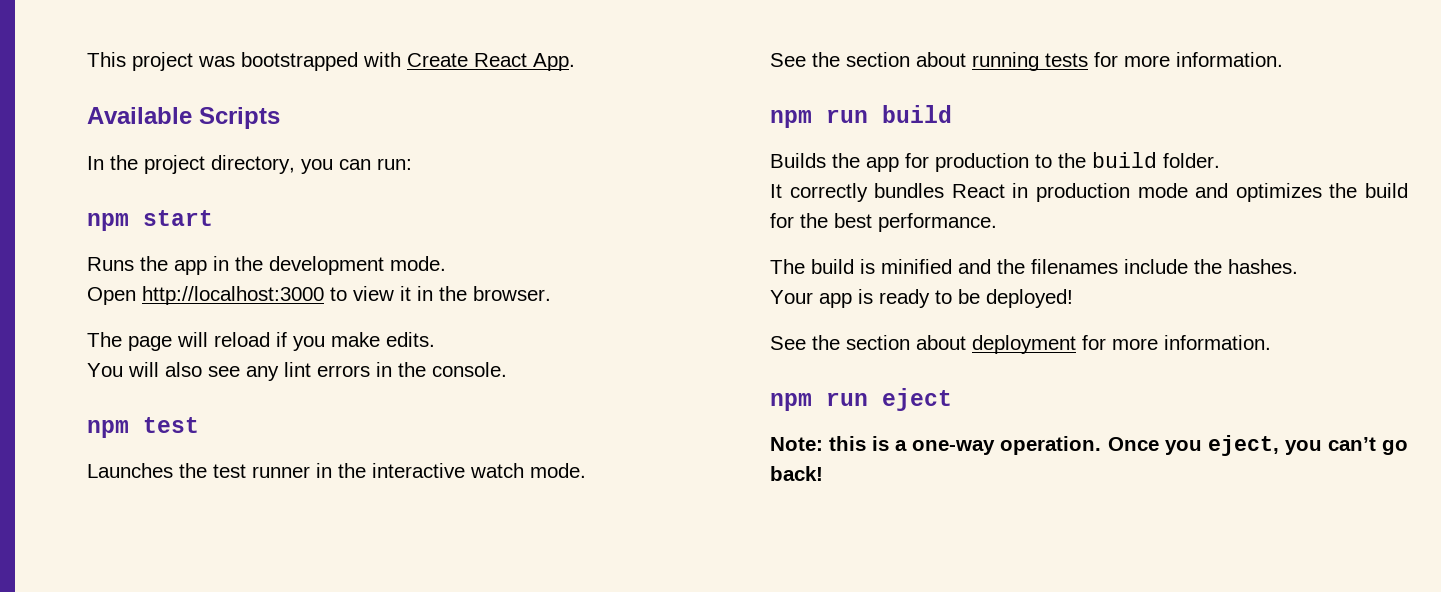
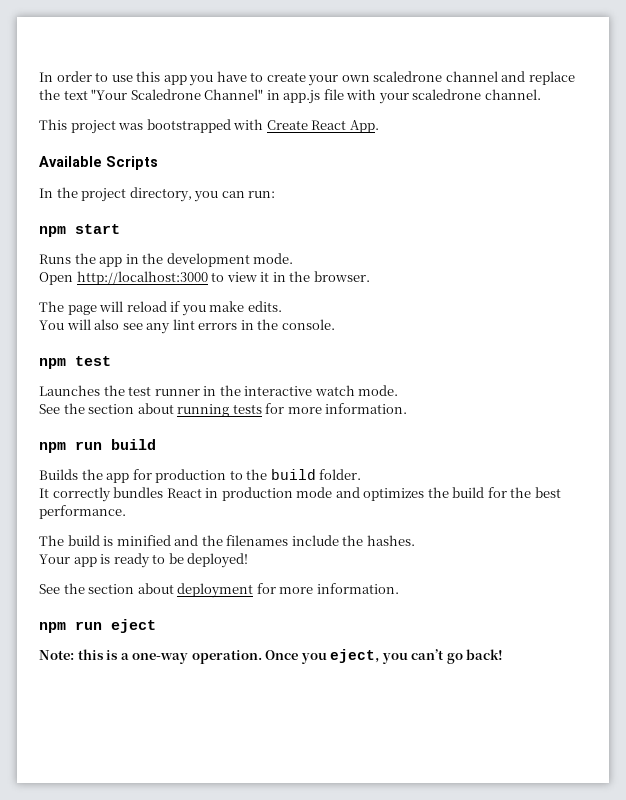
+ In order to use this app you have to create your own scaledrone channel and replace the text "Your Scaledrone Channel" in app.js file with your scaledrone channel.

